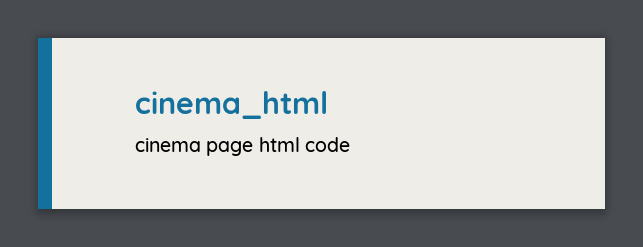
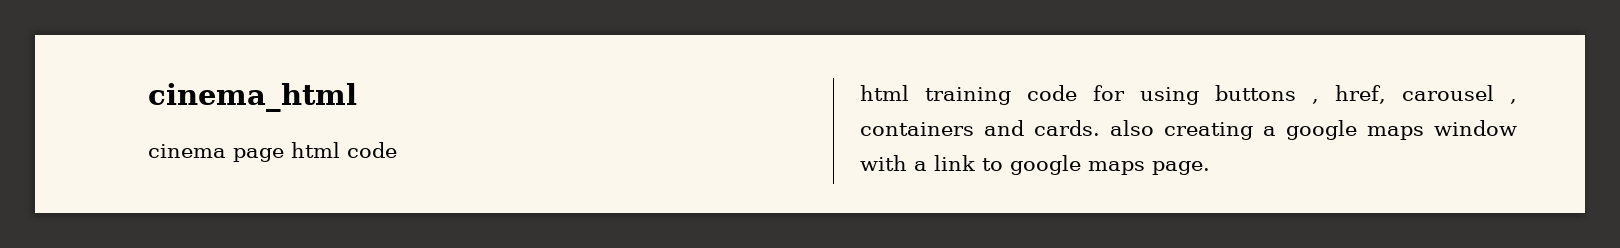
+ html training code for using buttons , href, carousel , containers and cards. also creating a google maps window with a link to google maps page.

